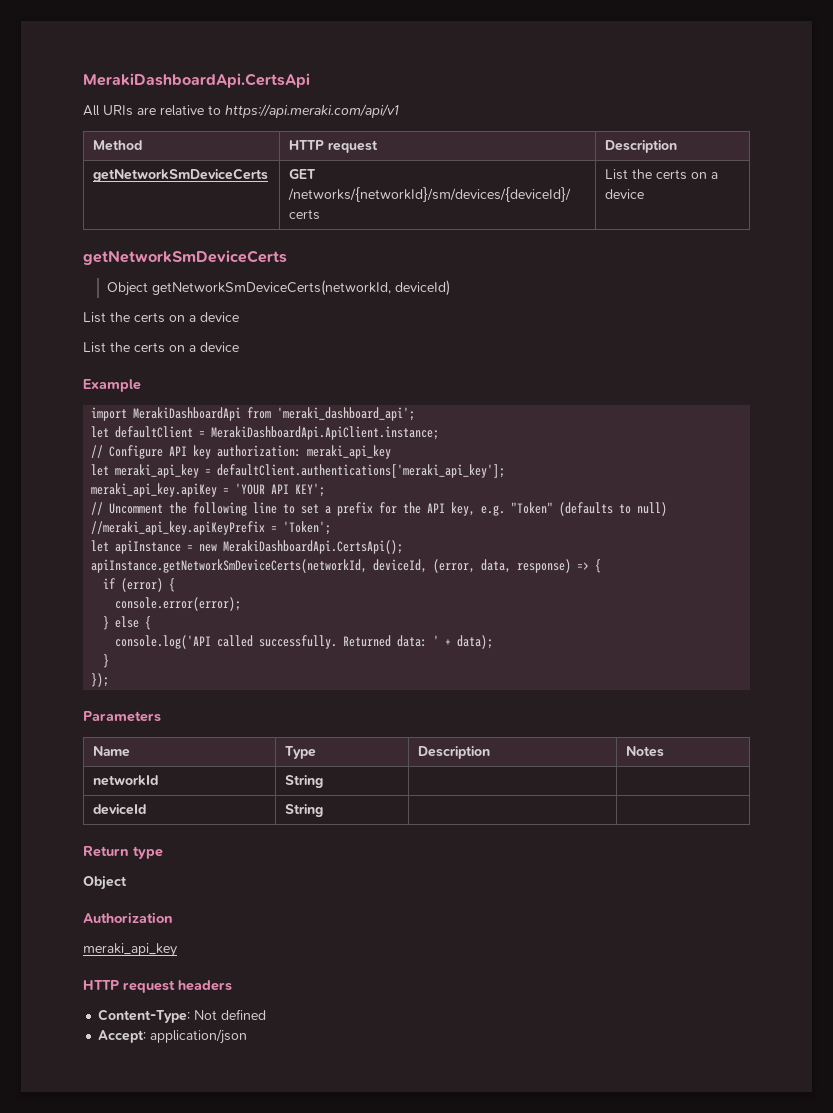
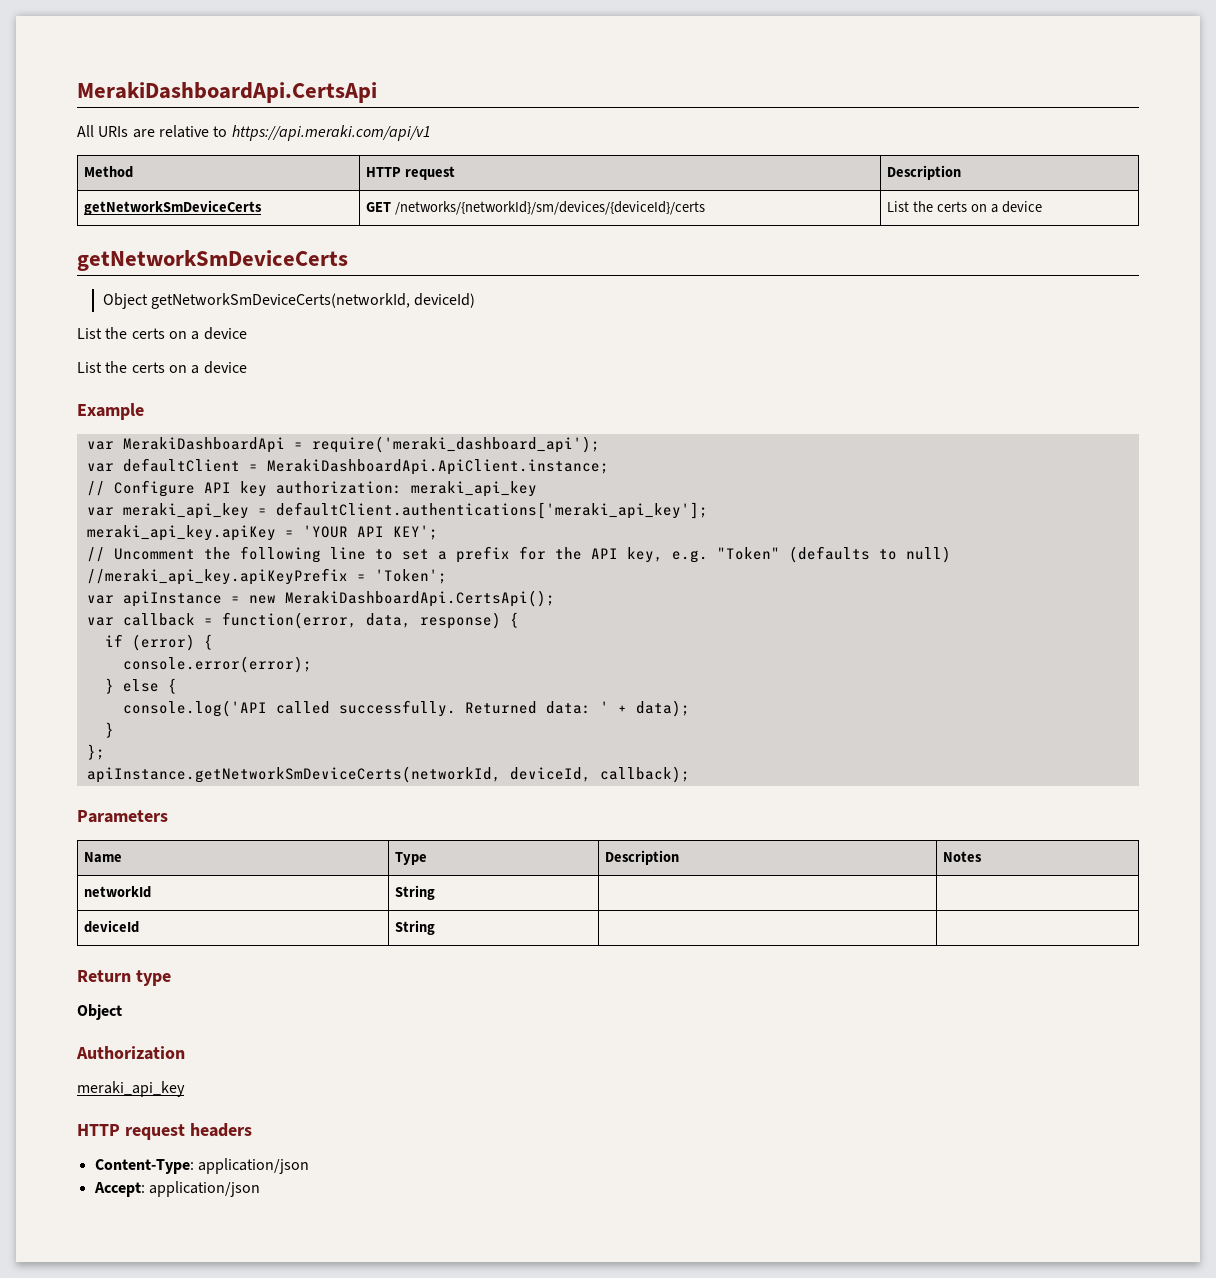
- import MerakiDashboardApi from 'meraki_dashboard_api';
- let defaultClient = MerakiDashboardApi.ApiClient.instance;
+ var MerakiDashboardApi = require('meraki_dashboard_api');
+ var defaultClient = MerakiDashboardApi.ApiClient.instance;
- let meraki_api_key = defaultClient.authentications['meraki_api_key'];
+ var meraki_api_key = defaultClient.authentications['meraki_api_key'];
- let apiInstance = new MerakiDashboardApi.CertsApi();
+ var apiInstance = new MerakiDashboardApi.CertsApi();
- apiInstance.getNetworkSmDeviceCerts(networkId, deviceId, (error, data, response) => {
+ var callback = function(error, data, response) {
- });
+ };
+ apiInstance.getNetworkSmDeviceCerts(networkId, deviceId, callback);
- Content-Type: Not defined
+ Content-Type: application/json

